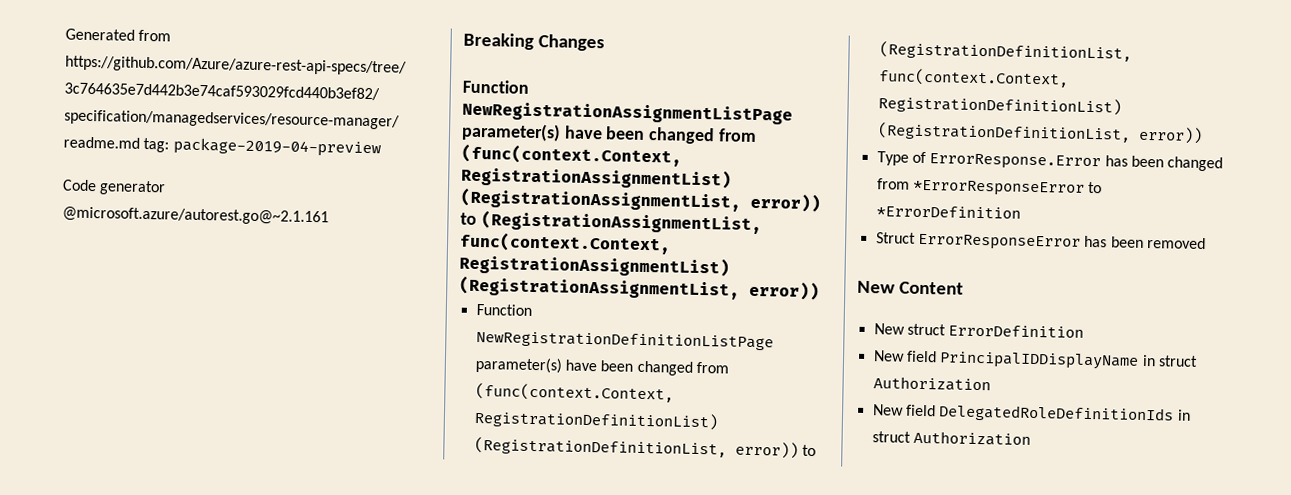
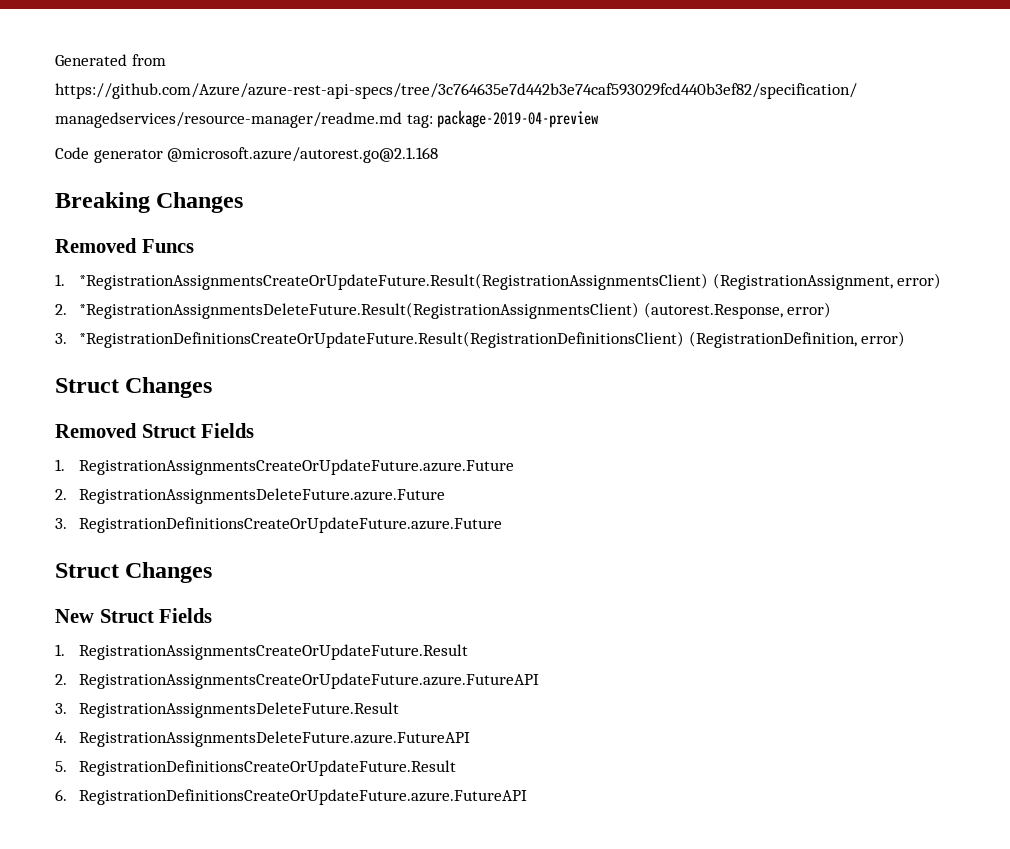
- Code generator @microsoft.azure/autorest.go@~2.1.161
+ Code generator @microsoft.azure/autorest.go@2.1.168
- Function NewRegistrationAssignmentListPage parameter(s) have been changed from (func(context.Context, RegistrationAssignmentList) (RegistrationAssignmentList, error)) to (RegistrationAssignmentList, func(context.Context, RegistrationAssignmentList) (RegistrationAssignmentList, error))
- Function NewRegistrationDefinitionListPage parameter(s) have been changed from (func(context.Context, RegistrationDefinitionList) (RegistrationDefinitionList, error)) to (RegistrationDefinitionList, func(context.Context, RegistrationDefinitionList) (RegistrationDefinitionList, error))
- Type of ErrorResponse.Error has been changed from *ErrorResponseError to *ErrorDefinition
- Struct ErrorResponseError has been removed
- New Content
- New struct ErrorDefinition
- New field PrincipalIDDisplayName in struct Authorization
- New field DelegatedRoleDefinitionIds in struct Authorization
+ Removed Funcs
+ 1. *RegistrationAssignmentsCreateOrUpdateFuture.Result(RegistrationAssignmentsClient) (RegistrationAssignment, error)
+ 2. *RegistrationAssignmentsDeleteFuture.Result(RegistrationAssignmentsClient) (autorest.Response, error)
+ 3. *RegistrationDefinitionsCreateOrUpdateFuture.Result(RegistrationDefinitionsClient) (RegistrationDefinition, error)
+ Struct Changes
+ Removed Struct Fields
+ 1. RegistrationAssignmentsCreateOrUpdateFuture.azure.Future
+ 2. RegistrationAssignmentsDeleteFuture.azure.Future
+ 3. RegistrationDefinitionsCreateOrUpdateFuture.azure.Future
+ Struct Changes
+ New Struct Fields
+ 1. RegistrationAssignmentsCreateOrUpdateFuture.Result
+ 2. RegistrationAssignmentsCreateOrUpdateFuture.azure.FutureAPI
+ 3. RegistrationAssignmentsDeleteFuture.Result
+ 4. RegistrationAssignmentsDeleteFuture.azure.FutureAPI
+ 5. RegistrationDefinitionsCreateOrUpdateFuture.Result
+ 6. RegistrationDefinitionsCreateOrUpdateFuture.azure.FutureAPI

